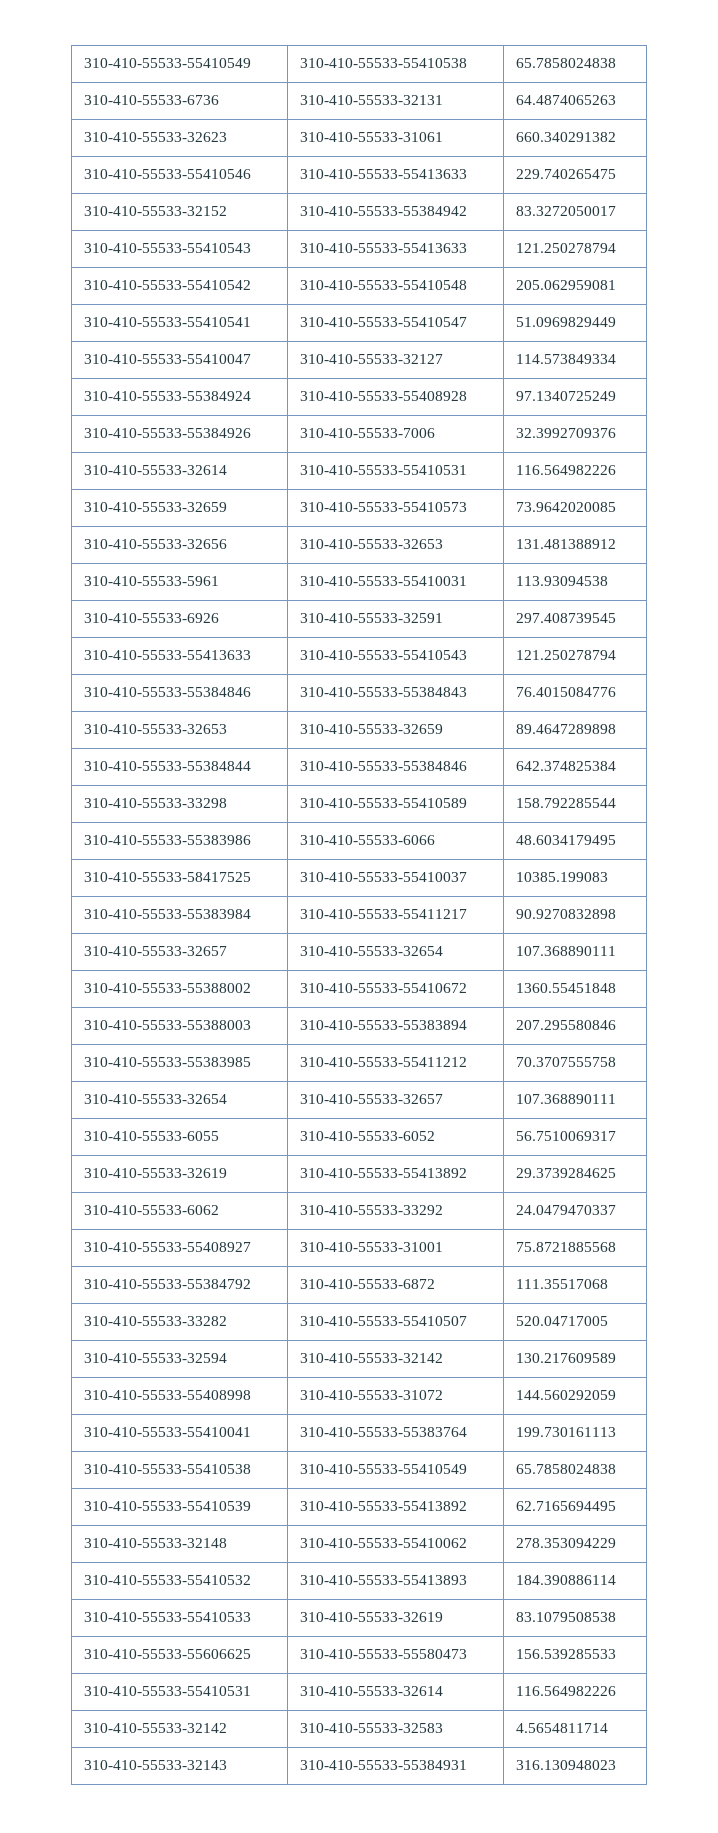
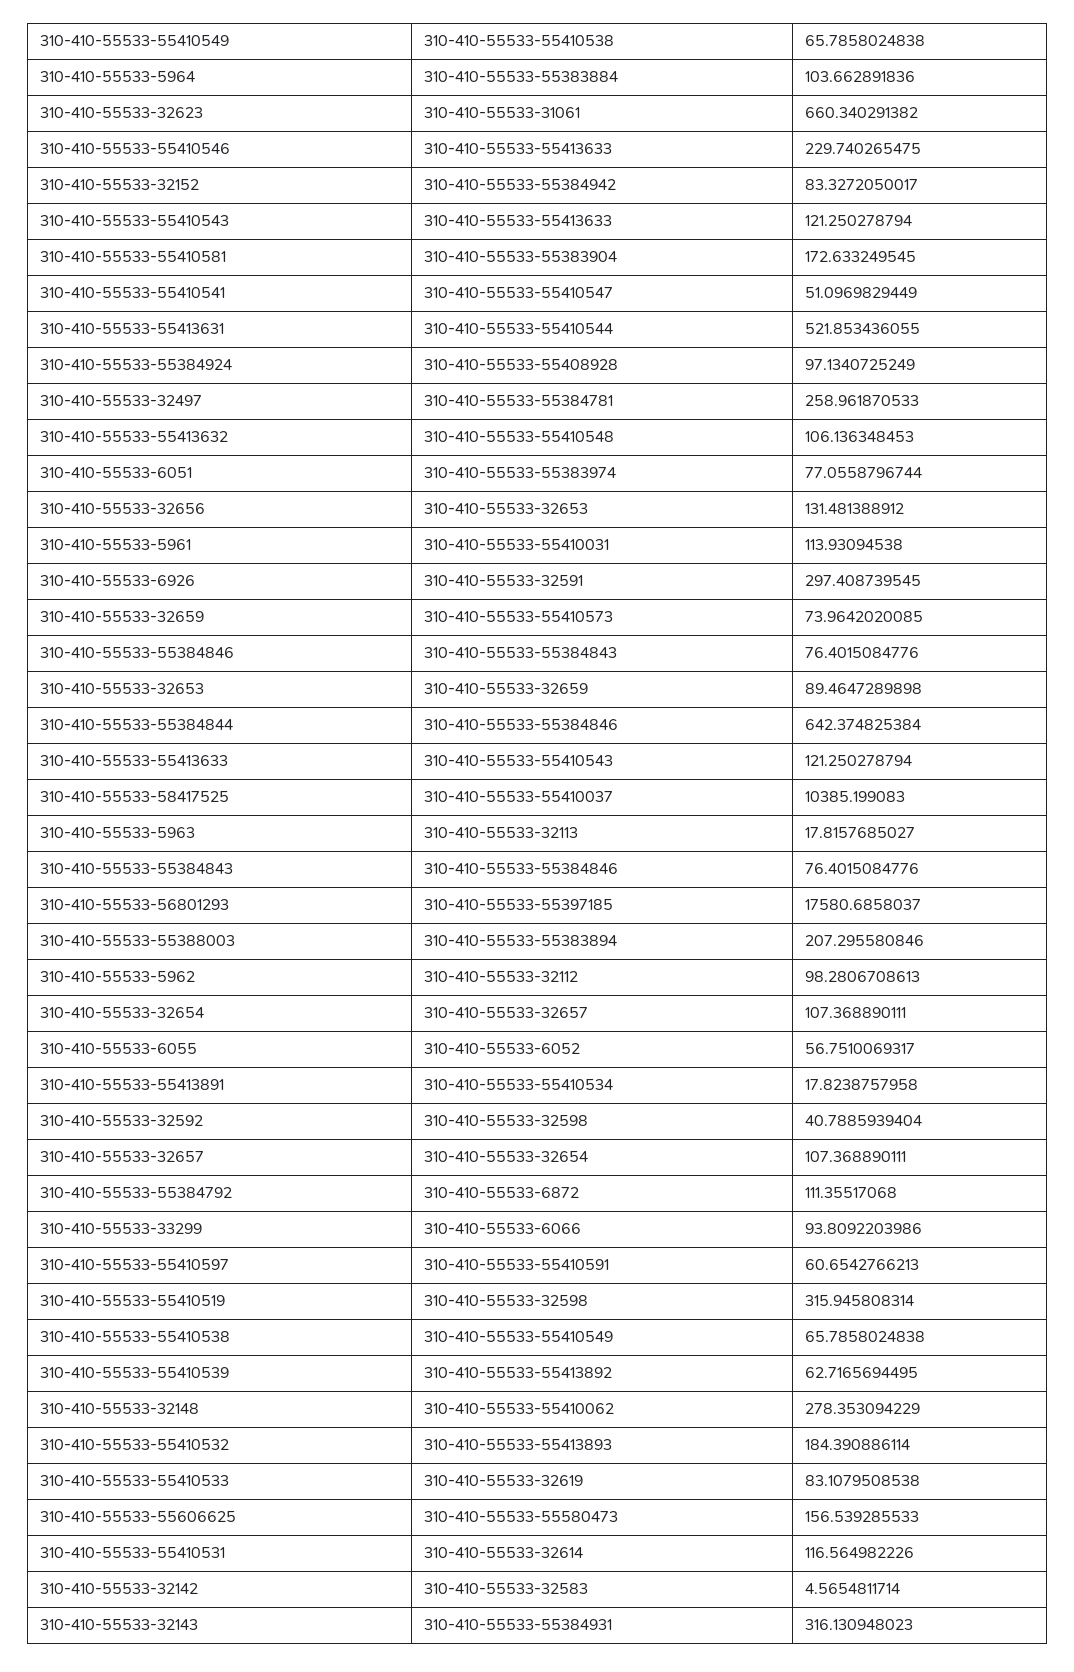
- 310-410-55533-6736 | 310-410-55533-32131 | 64.4874065263
+ 310-410-55533-5964 | 310-410-55533-55383884 | 103.662891836
- 310-410-55533-55410542 | 310-410-55533-55410548 | 205.062959081
+ 310-410-55533-55410581 | 310-410-55533-55383904 | 172.633249545
- 310-410-55533-55410047 | 310-410-55533-32127 | 114.573849334
+ 310-410-55533-55413631 | 310-410-55533-55410544 | 521.853436055
- 310-410-55533-55384926 | 310-410-55533-7006 | 32.3992709376
- 310-410-55533-32614 | 310-410-55533-55410531 | 116.564982226
- 310-410-55533-32659 | 310-410-55533-55410573 | 73.9642020085
+ 310-410-55533-32497 | 310-410-55533-55384781 | 258.961870533
+ 310-410-55533-55413632 | 310-410-55533-55410548 | 106.136348453
+ 310-410-55533-6051 | 310-410-55533-55383974 | 77.0558796744
- 310-410-55533-55413633 | 310-410-55533-55410543 | 121.250278794
+ 310-410-55533-32659 | 310-410-55533-55410573 | 73.9642020085
- 310-410-55533-33298 | 310-410-55533-55410589 | 158.792285544
- 310-410-55533-55383986 | 310-410-55533-6066 | 48.6034179495
+ 310-410-55533-55413633 | 310-410-55533-55410543 | 121.250278794
  310-410-55533-58417525 | 310-410-55533-55410037 | 10385.199083
- 310-410-55533-55383984 | 310-410-55533-55411217 | 90.9270832898
- 310-410-55533-32657 | 310-410-55533-32654 | 107.368890111
- 310-410-55533-55388002 | 310-410-55533-55410672 | 1360.55451848
+ 310-410-55533-5963 | 310-410-55533-32113 | 17.8157685027
+ 310-410-55533-55384843 | 310-410-55533-55384846 | 76.4015084776
+ 310-410-55533-56801293 | 310-410-55533-55397185 | 17580.6858037
- 310-410-55533-55383985 | 310-410-55533-55411212 | 70.3707555758
+ 310-410-55533-5962 | 310-410-55533-32112 | 98.2806708613
- 310-410-55533-32619 | 310-410-55533-55413892 | 29.3739284625
- 310-410-55533-6062 | 310-410-55533-33292 | 24.0479470337
- 310-410-55533-55408927 | 310-410-55533-31001 | 75.8721885568
+ 310-410-55533-55413891 | 310-410-55533-55410534 | 17.8238757958
+ 310-410-55533-32592 | 310-410-55533-32598 | 40.7885939404
+ 310-410-55533-32657 | 310-410-55533-32654 | 107.368890111
  310-410-55533-55384792 | 310-410-55533-6872 | 111.35517068
- 310-410-55533-33282 | 310-410-55533-55410507 | 520.04717005
- 310-410-55533-32594 | 310-410-55533-32142 | 130.217609589
- 310-410-55533-55408998 | 310-410-55533-31072 | 144.560292059
- 310-410-55533-55410041 | 310-410-55533-55383764 | 199.730161113
+ 310-410-55533-33299 | 310-410-55533-6066 | 93.8092203986
+ 310-410-55533-55410597 | 310-410-55533-55410591 | 60.6542766213
+ 310-410-55533-55410519 | 310-410-55533-32598 | 315.945808314

